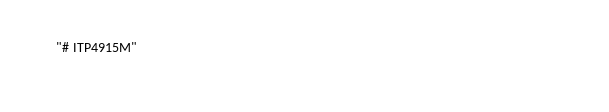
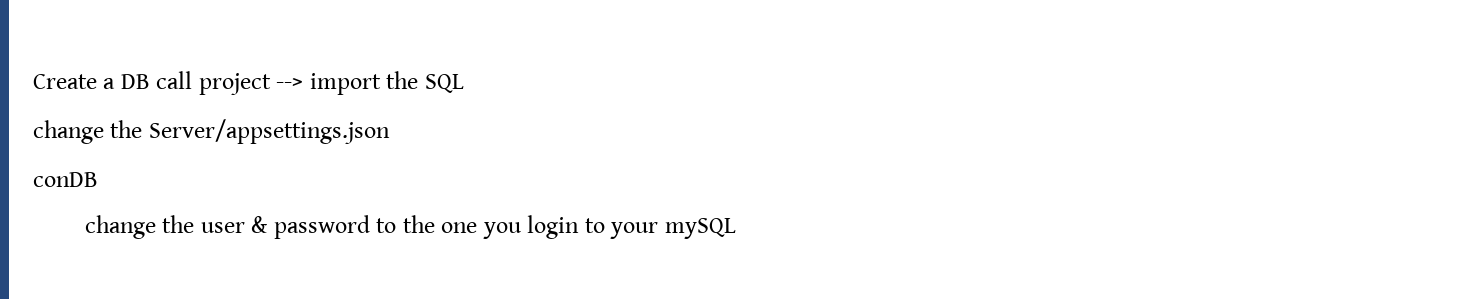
- "# ITP4915M"
+ Create a DB call project --> import the SQL
+ change the Server/appsettings.json
+ conDB
+ change the user & password to the one you login to your mySQL

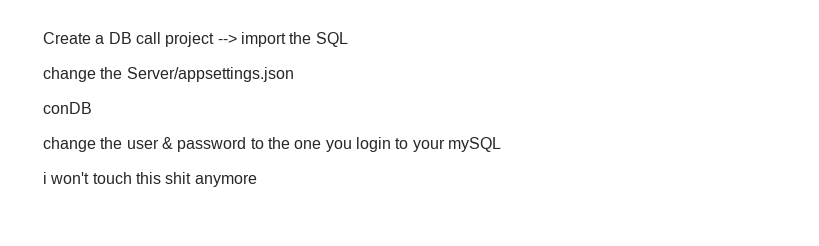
+ i won't touch this shit anymore

